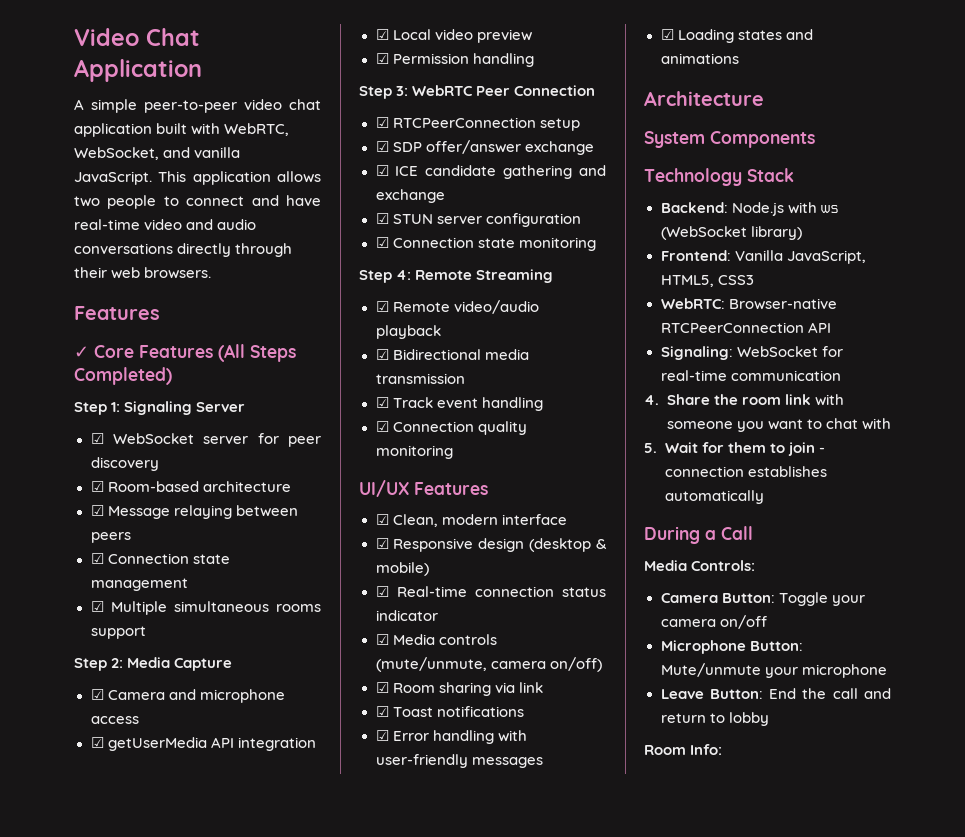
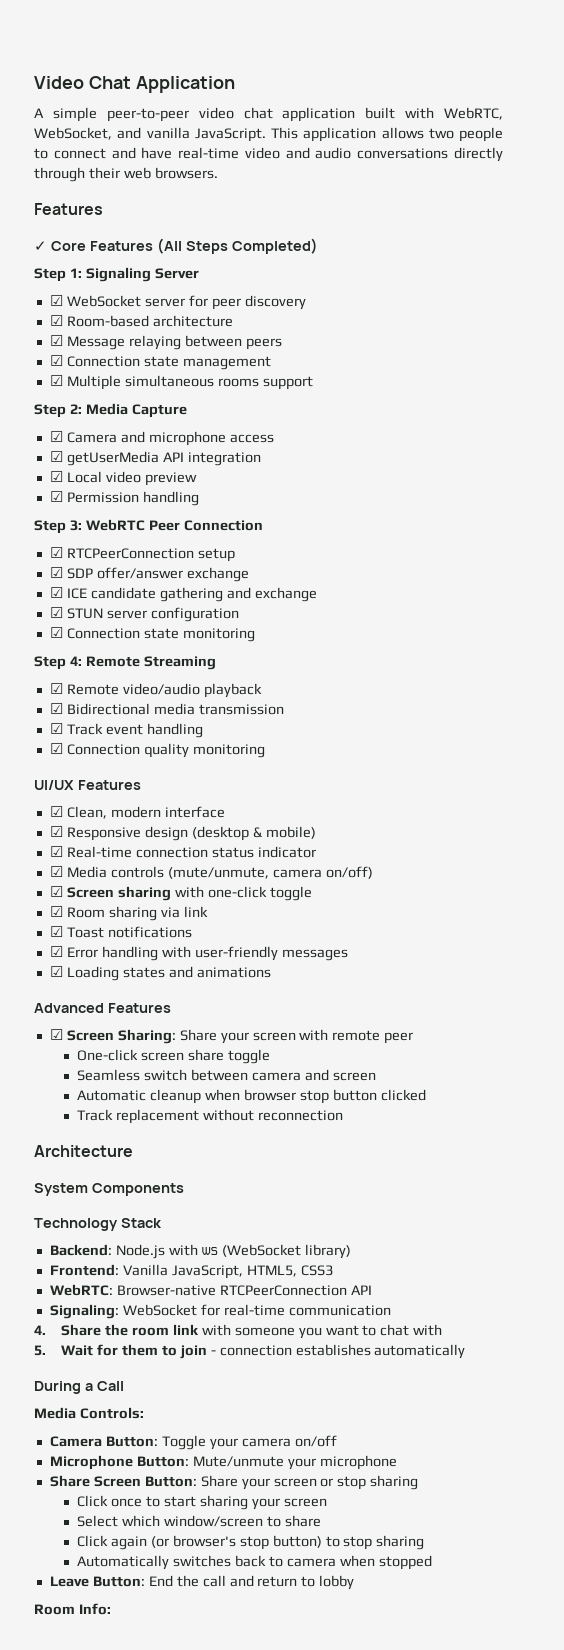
+ ☑ Screen sharing with one-click toggle
+ Advanced Features
+ ☑ Screen Sharing: Share your screen with remote peer
+ One-click screen share toggle
+ Seamless switch between camera and screen
+ Automatic cleanup when browser stop button clicked
+ Track replacement without reconnection
+ Share Screen Button: Share your screen or stop sharing
+ Click once to start sharing your screen
+ Select which window/screen to share
+ Click again (or browser's stop button) to stop sharing
+ Automatically switches back to camera when stopped

